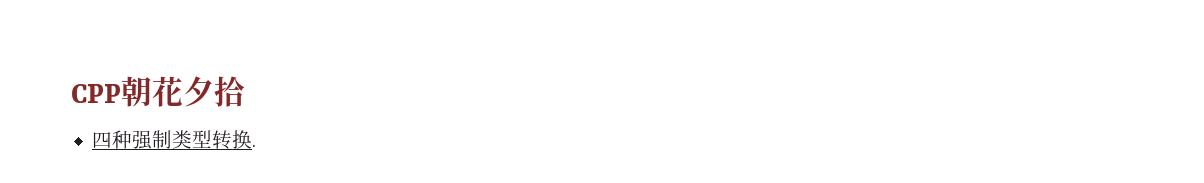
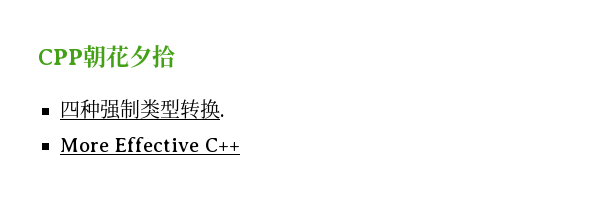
+ More Effective C++

